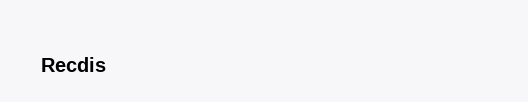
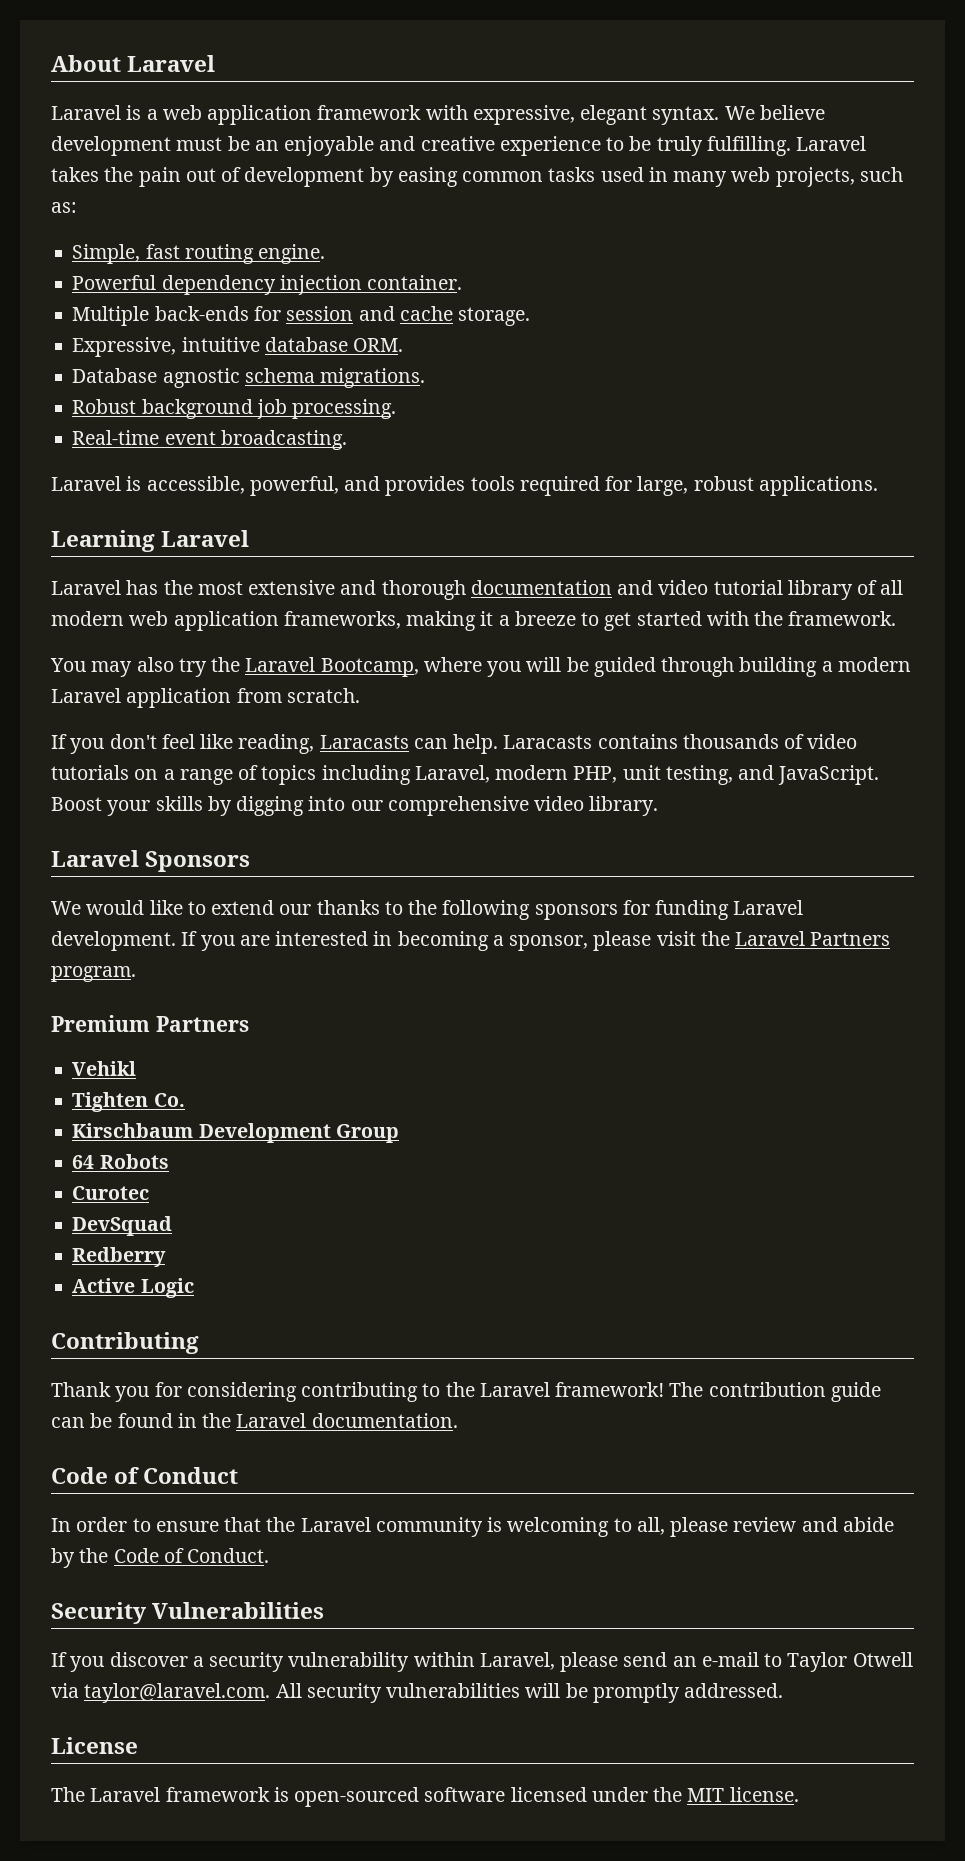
- Recdis
+ About Laravel
+ Laravel is a web application framework with expressive, elegant syntax. We believe development must be an enjoyable and creative experience to be truly fulfilling. Laravel takes the pain out of development by easing common tasks used in many web projects, such as:
+ Simple, fast routing engine.
+ Powerful dependency injection container.
+ Multiple back-ends for session and cache storage.
+ Expressive, intuitive database ORM.
+ Database agnostic schema migrations.
+ Robust background job processing.
+ Real-time event broadcasting.
+ Laravel is accessible, powerful, and provides tools required for large, robust applications.
+ Learning Laravel
+ Laravel has the most extensive and thorough documentation and video tutorial library of all modern web application frameworks, making it a breeze to get started with the framework.
+ You may also try the Laravel Bootcamp, where you will be guided through building a modern Laravel application from scratch.
+ If you don't feel like reading, Laracasts can help. Laracasts contains thousands of video tutorials on a range of topics including Laravel, modern PHP, unit testing, and JavaScript. Boost your skills by digging into our comprehensive video library.
+ Laravel Sponsors
+ We would like to extend our thanks to the following sponsors for funding Laravel development. If you are interested in becoming a sponsor, please visit the Laravel Partners program.
+ Premium Partners
+ Vehikl
+ Tighten Co.
+ Kirschbaum Development Group
+ 64 Robots
+ Curotec
+ DevSquad
+ Redberry
+ Active Logic
+ Contributing
+ Thank you for considering contributing to the Laravel framework! The contribution guide can be found in the Laravel documentation.
+ Code of Conduct
+ In order to ensure that the Laravel community is welcoming to all, please review and abide by the Code of Conduct.
+ Security Vulnerabilities
+ If you discover a security vulnerability within Laravel, please send an e-mail to Taylor Otwell via taylor@laravel.com. All security vulnerabilities will be promptly addressed.
+ License
+ The Laravel framework is open-sourced software licensed under the MIT license.

